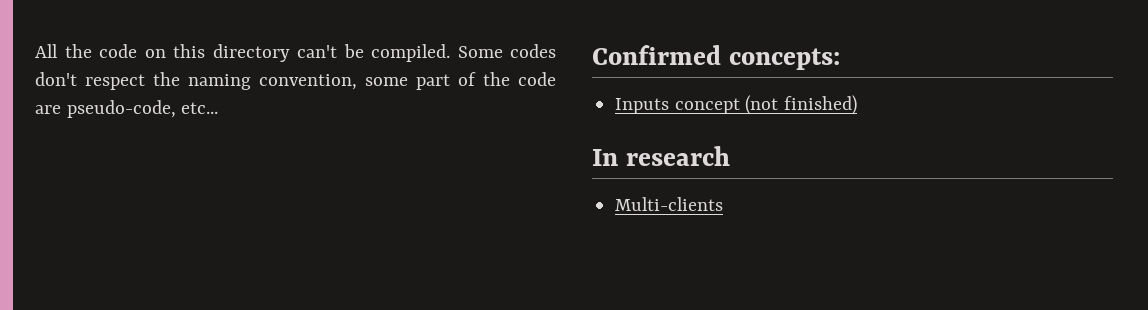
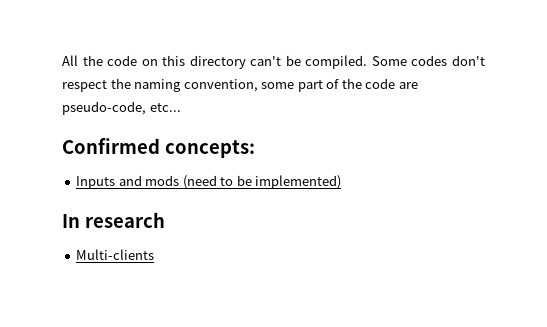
- Inputs concept (not finished)
+ Inputs and mods (need to be implemented)

